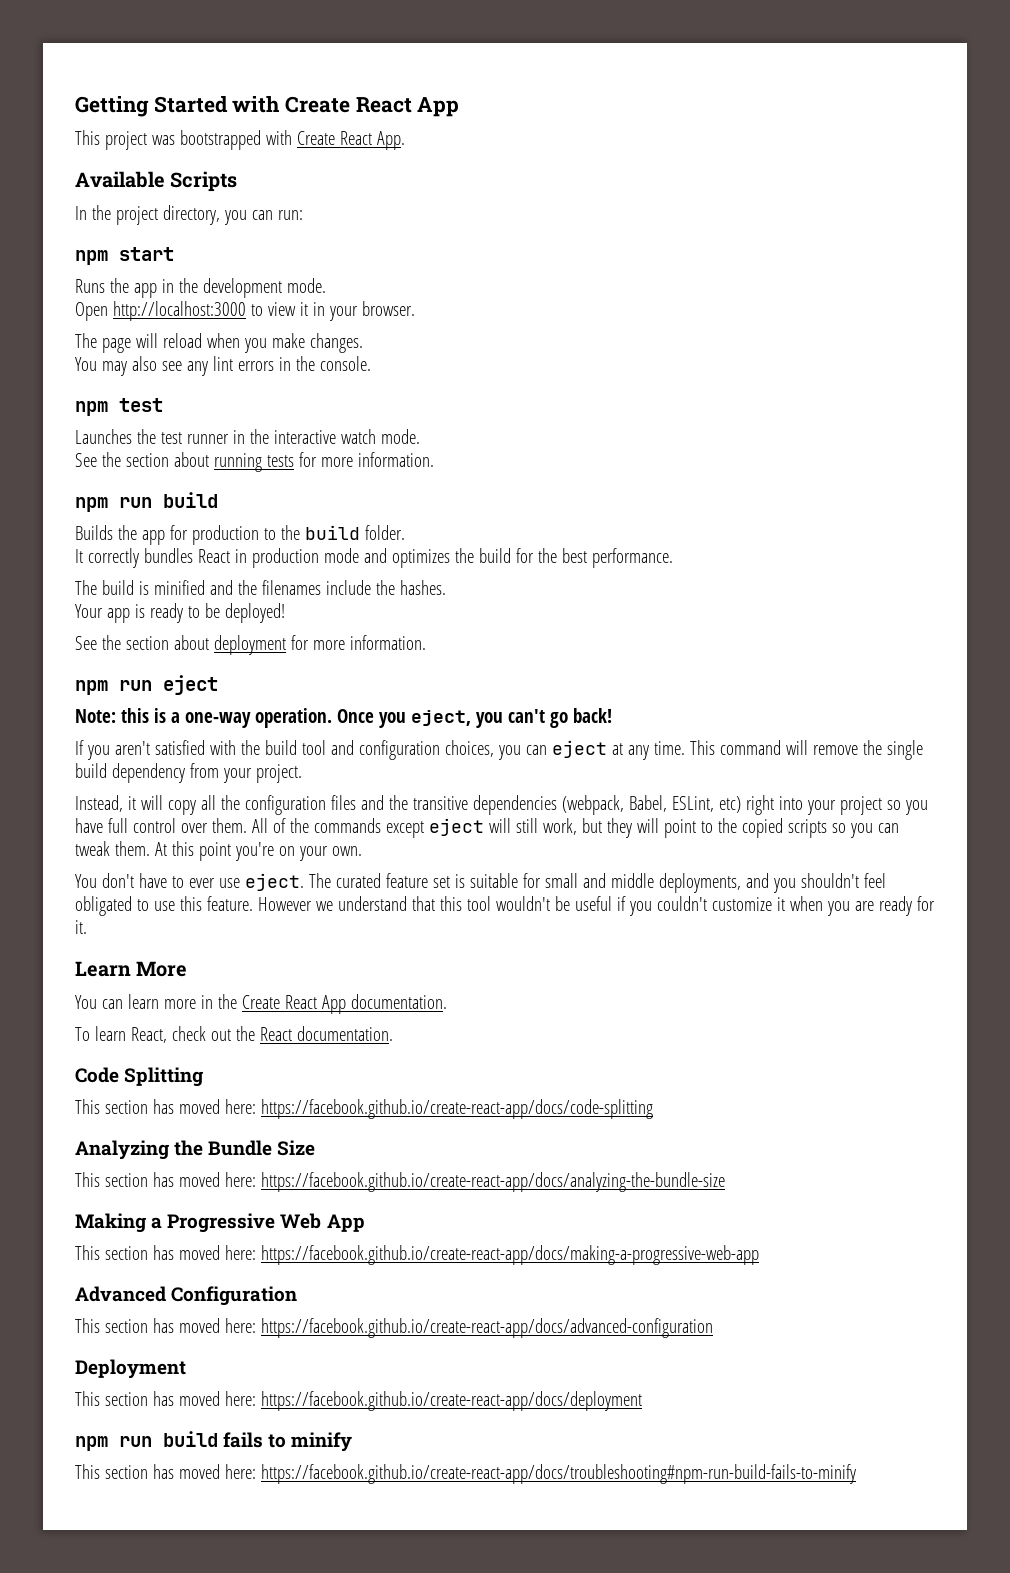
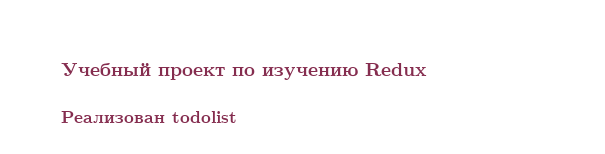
- Getting Started with Create React App
- This project was bootstrapped with Create React App.
- Available Scripts
- In the project directory, you can run:
- npm start
- Runs the app in the development mode.
- Open http://localhost:3000 to view it in your browser.
- The page will reload when you make changes.
- You may also see any lint errors in the console.
- npm test
- Launches the test runner in the interactive watch mode.
- See the section about running tests for more information.
- npm run build
- Builds the app for production to the build folder.
- It correctly bundles React in production mode and optimizes the build for the best performance.
- The build is minified and the filenames include the hashes.
- Your app is ready to be deployed!
- See the section about deployment for more information.
- npm run eject
- Note: this is a one-way operation. Once you eject, you can't go back!
- If you aren't satisfied with the build tool and configuration choices, you can eject at any time. This command will remove the single build dependency from your project.
- Instead, it will copy all the configuration files and the transitive dependencies (webpack, Babel, ESLint, etc) right into your project so you have full control over them. All of the commands except eject will still work, but they will point to the copied scripts so you can tweak them. At this point you're on your own.
- You don't have to ever use eject. The curated feature set is suitable for small and middle deployments, and you shouldn't feel obligated to use this feature. However we understand that this tool wouldn't be useful if you couldn't customize it when you are ready for it.
- Learn More
- You can learn more in the Create React App documentation.
- To learn React, check out the React documentation.
- Code Splitting
- This section has moved here: https://facebook.github.io/create-react-app/docs/code-splitting
- Analyzing the Bundle Size
- This section has moved here: https://facebook.github.io/create-react-app/docs/analyzing-the-bundle-size
- Making a Progressive Web App
- This section has moved here: https://facebook.github.io/create-react-app/docs/making-a-progressive-web-app
- Advanced Configuration
- This section has moved here: https://facebook.github.io/create-react-app/docs/advanced-configuration
- Deployment
- This section has moved here: https://facebook.github.io/create-react-app/docs/deployment
- npm run build fails to minify
- This section has moved here: https://facebook.github.io/create-react-app/docs/troubleshooting#npm-run-build-fails-to-minify
+ Учебный проект по изучению Redux
+ Реализован todolist

